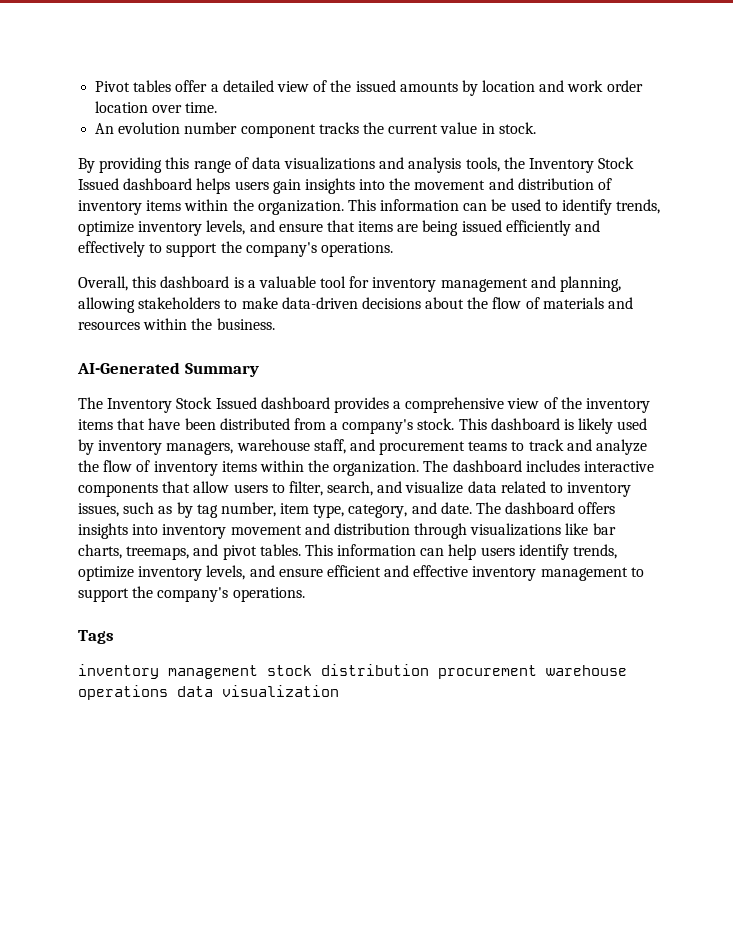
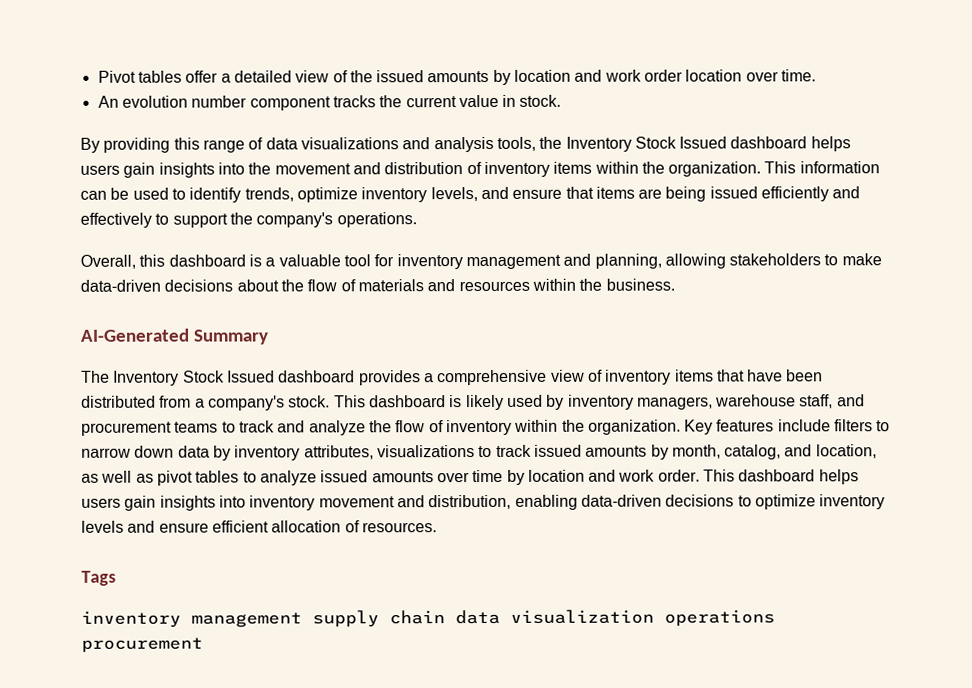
- The Inventory Stock Issued dashboard provides a comprehensive view of the inventory items that have been distributed from a company's stock.
+ The Inventory Stock Issued dashboard provides a comprehensive view of inventory items that have been distributed from a company's stock.
- This dashboard is likely used by inventory managers, warehouse staff, and procurement teams to track and analyze the flow of inventory items within the organization. The dashboard includes interactive components that allow users to filter, search, and visualize data related to inventory issues, such as by tag number, item type, category, and date. The dashboard offers insights into inventory movement and distribution through visualizations like bar charts, treemaps, and pivot tables. This information can help users identify trends, optimize inventory levels, and ensure efficient and effective inventory management to support the company's operations.
+ This dashboard is likely used by inventory managers, warehouse staff, and procurement teams to track and analyze the flow of inventory within the organization. Key features include filters to narrow down data by inventory attributes, visualizations to track issued amounts by month, catalog, and location, as well as pivot tables to analyze issued amounts over time by location and work order. This dashboard helps users gain insights into inventory movement and distribution, enabling data-driven decisions to optimize inventory levels and ensure efficient allocation of resources.
  Tags
- inventory management stock distribution procurement warehouse operations data visualization
+ inventory management supply chain data visualization operations procurement

